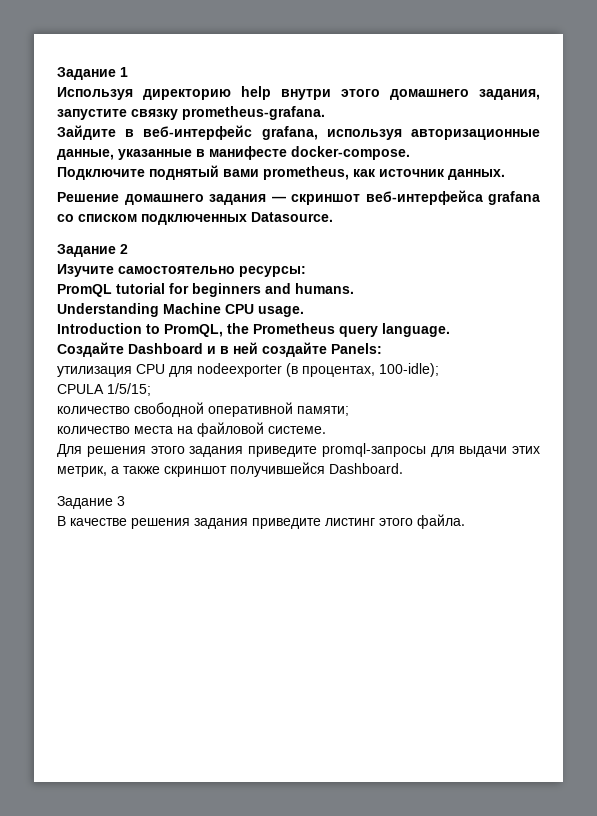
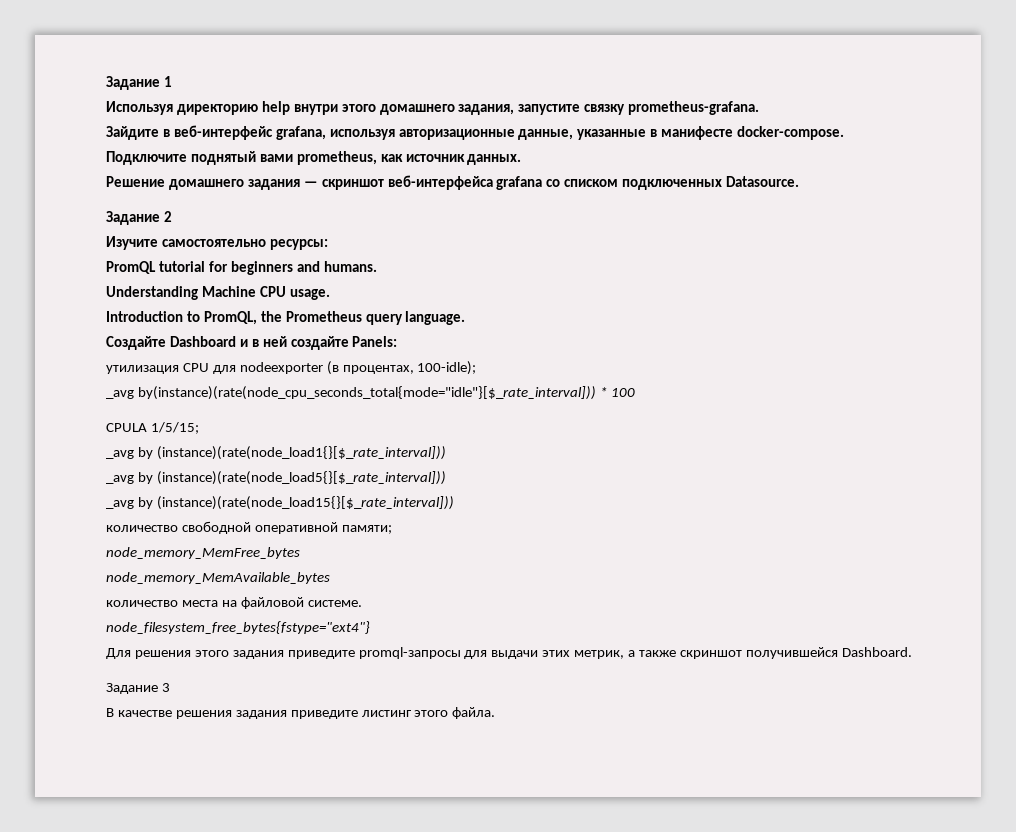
+ _avg by(instance)(rate(node_cpu_seconds_total{mode="idle"}[$_rate_interval])) * 100
  CPULA 1/5/15;
+ _avg by (instance)(rate(node_load1{}[$_rate_interval]))
+ _avg by (instance)(rate(node_load5{}[$_rate_interval]))
+ _avg by (instance)(rate(node_load15{}[$_rate_interval]))
+ node_memory_MemFree_bytes
+ node_memory_MemAvailable_bytes
+ node_filesystem_free_bytes{fstype="ext4"}

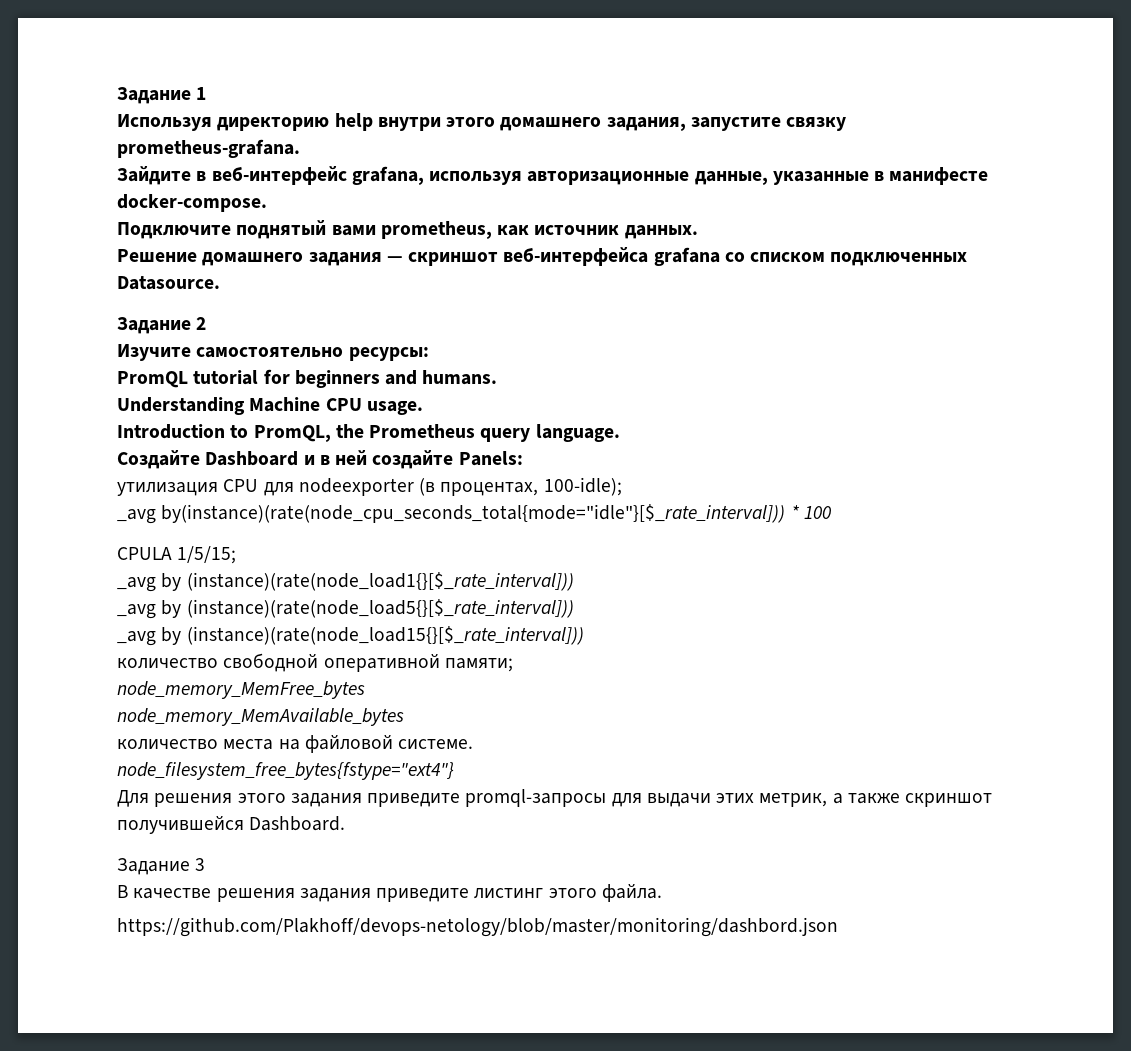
+ https://github.com/Plakhoff/devops-netology/blob/master/monitoring/dashbord.json

